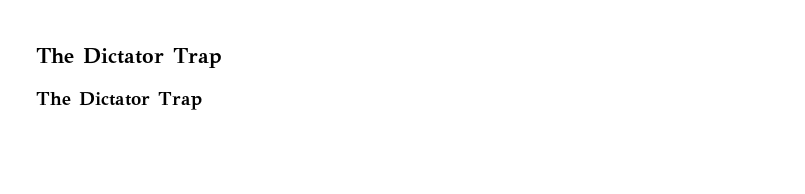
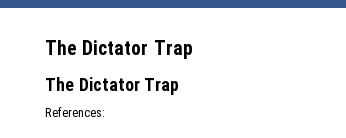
+ References:

